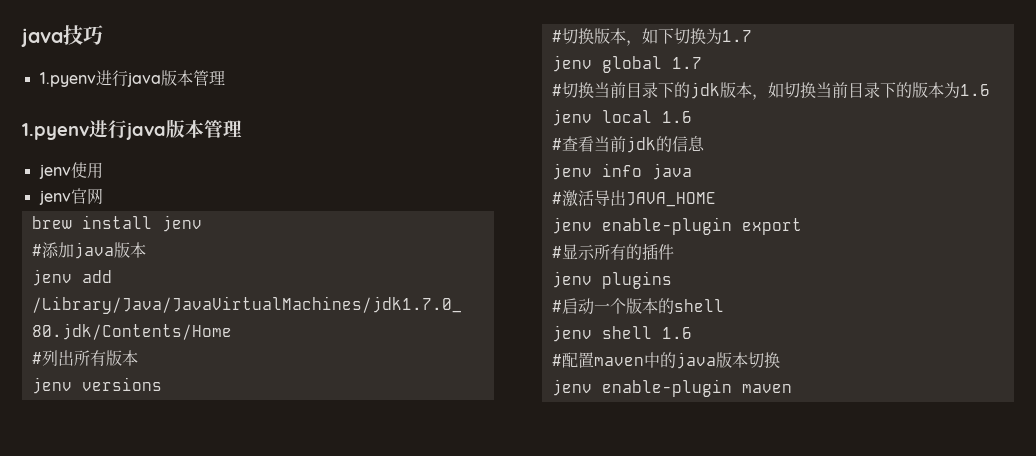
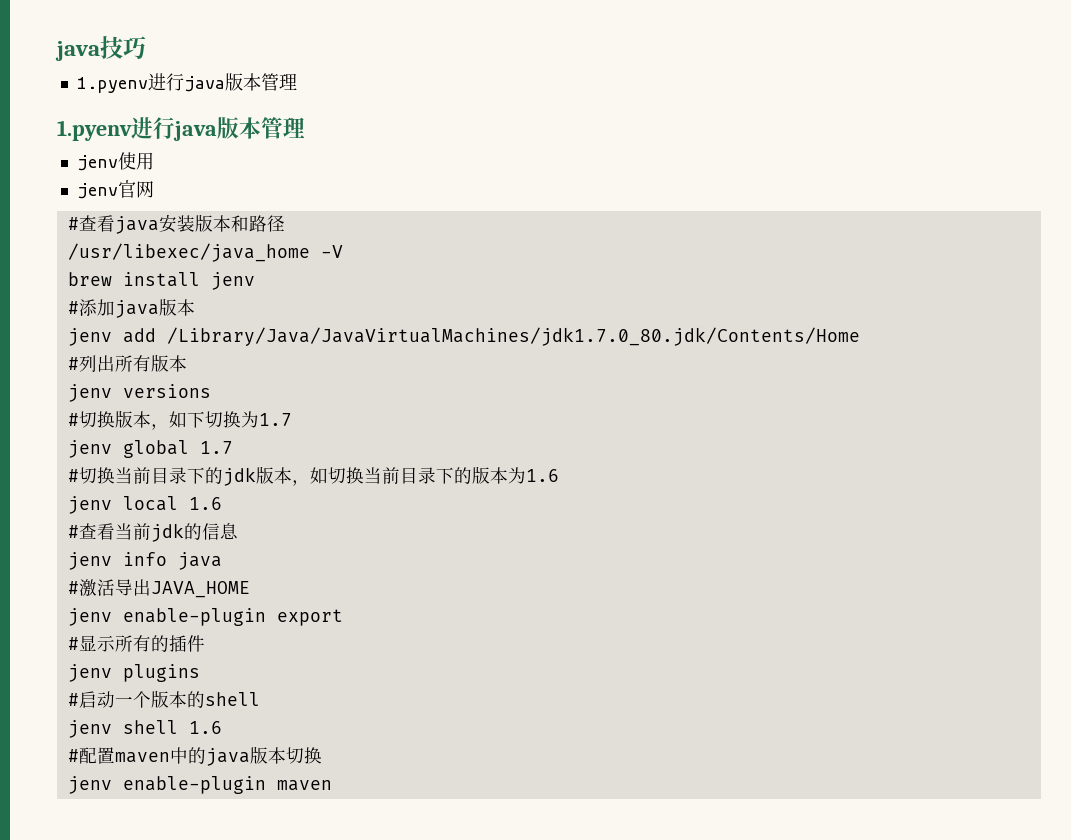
+ #查看java安装版本和路径
+ /usr/libexec/java_home -V

